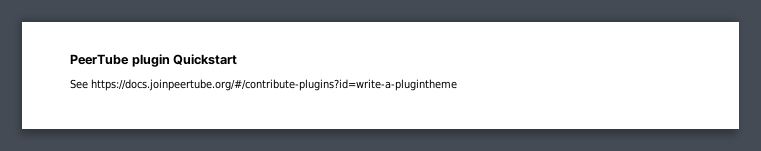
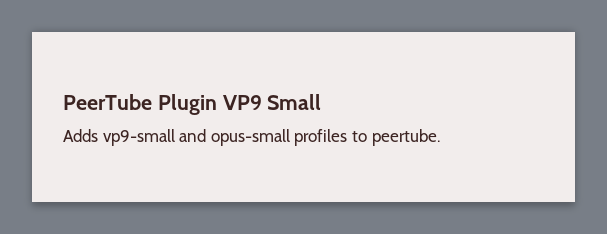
- PeerTube plugin Quickstart
- See https://docs.joinpeertube.org/#/contribute-plugins?id=write-a-plugintheme
+ PeerTube Plugin VP9 Small
+ Adds vp9-small and opus-small profiles to peertube.

